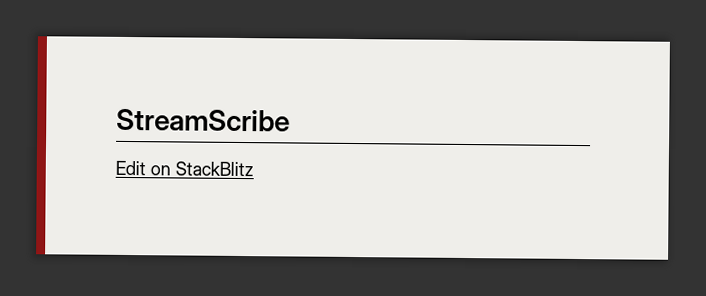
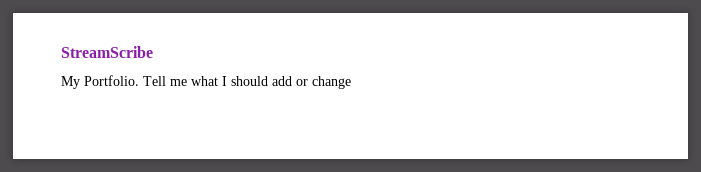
- Edit on StackBlitz
+ My Portfolio. Tell me what I should add or change

